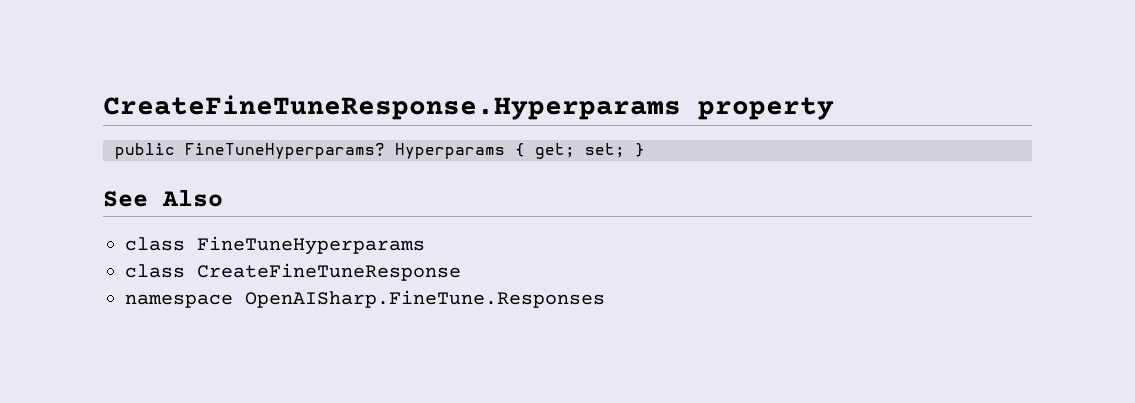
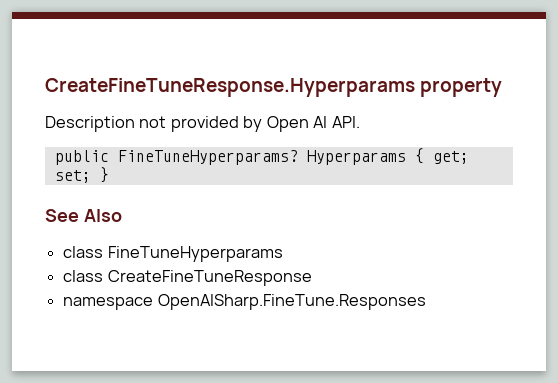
+ Description not provided by Open AI API.

